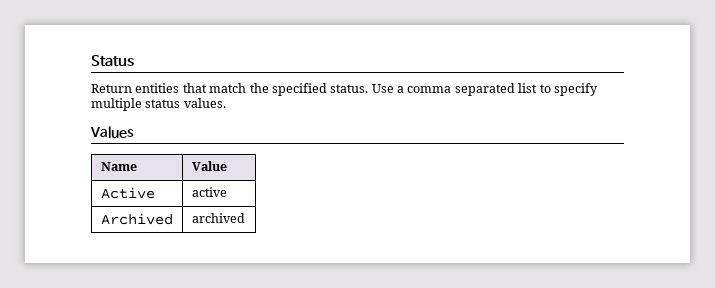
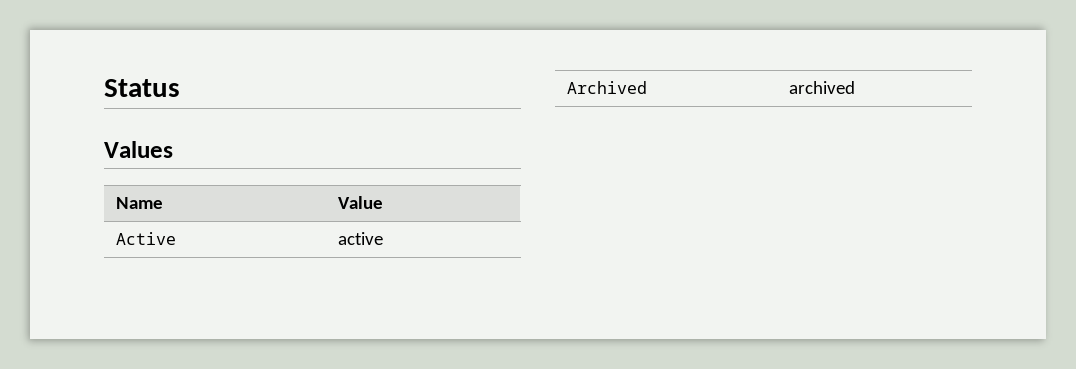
- Return entities that match the specified status. Use a comma separated list to specify multiple status values.

